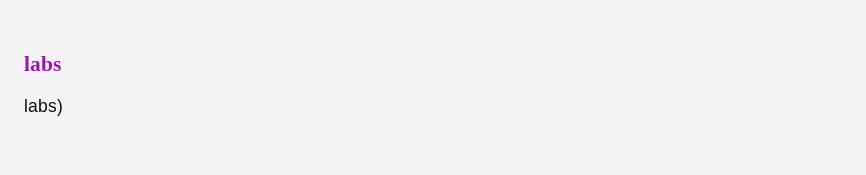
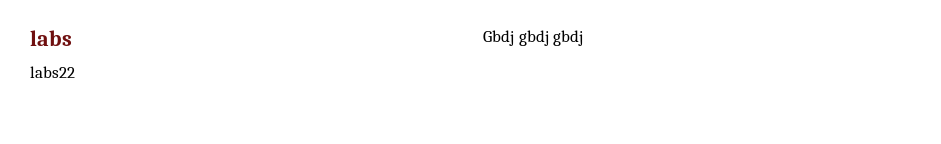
- labs)
+ labs22
+ Gbdj gbdj gbdj

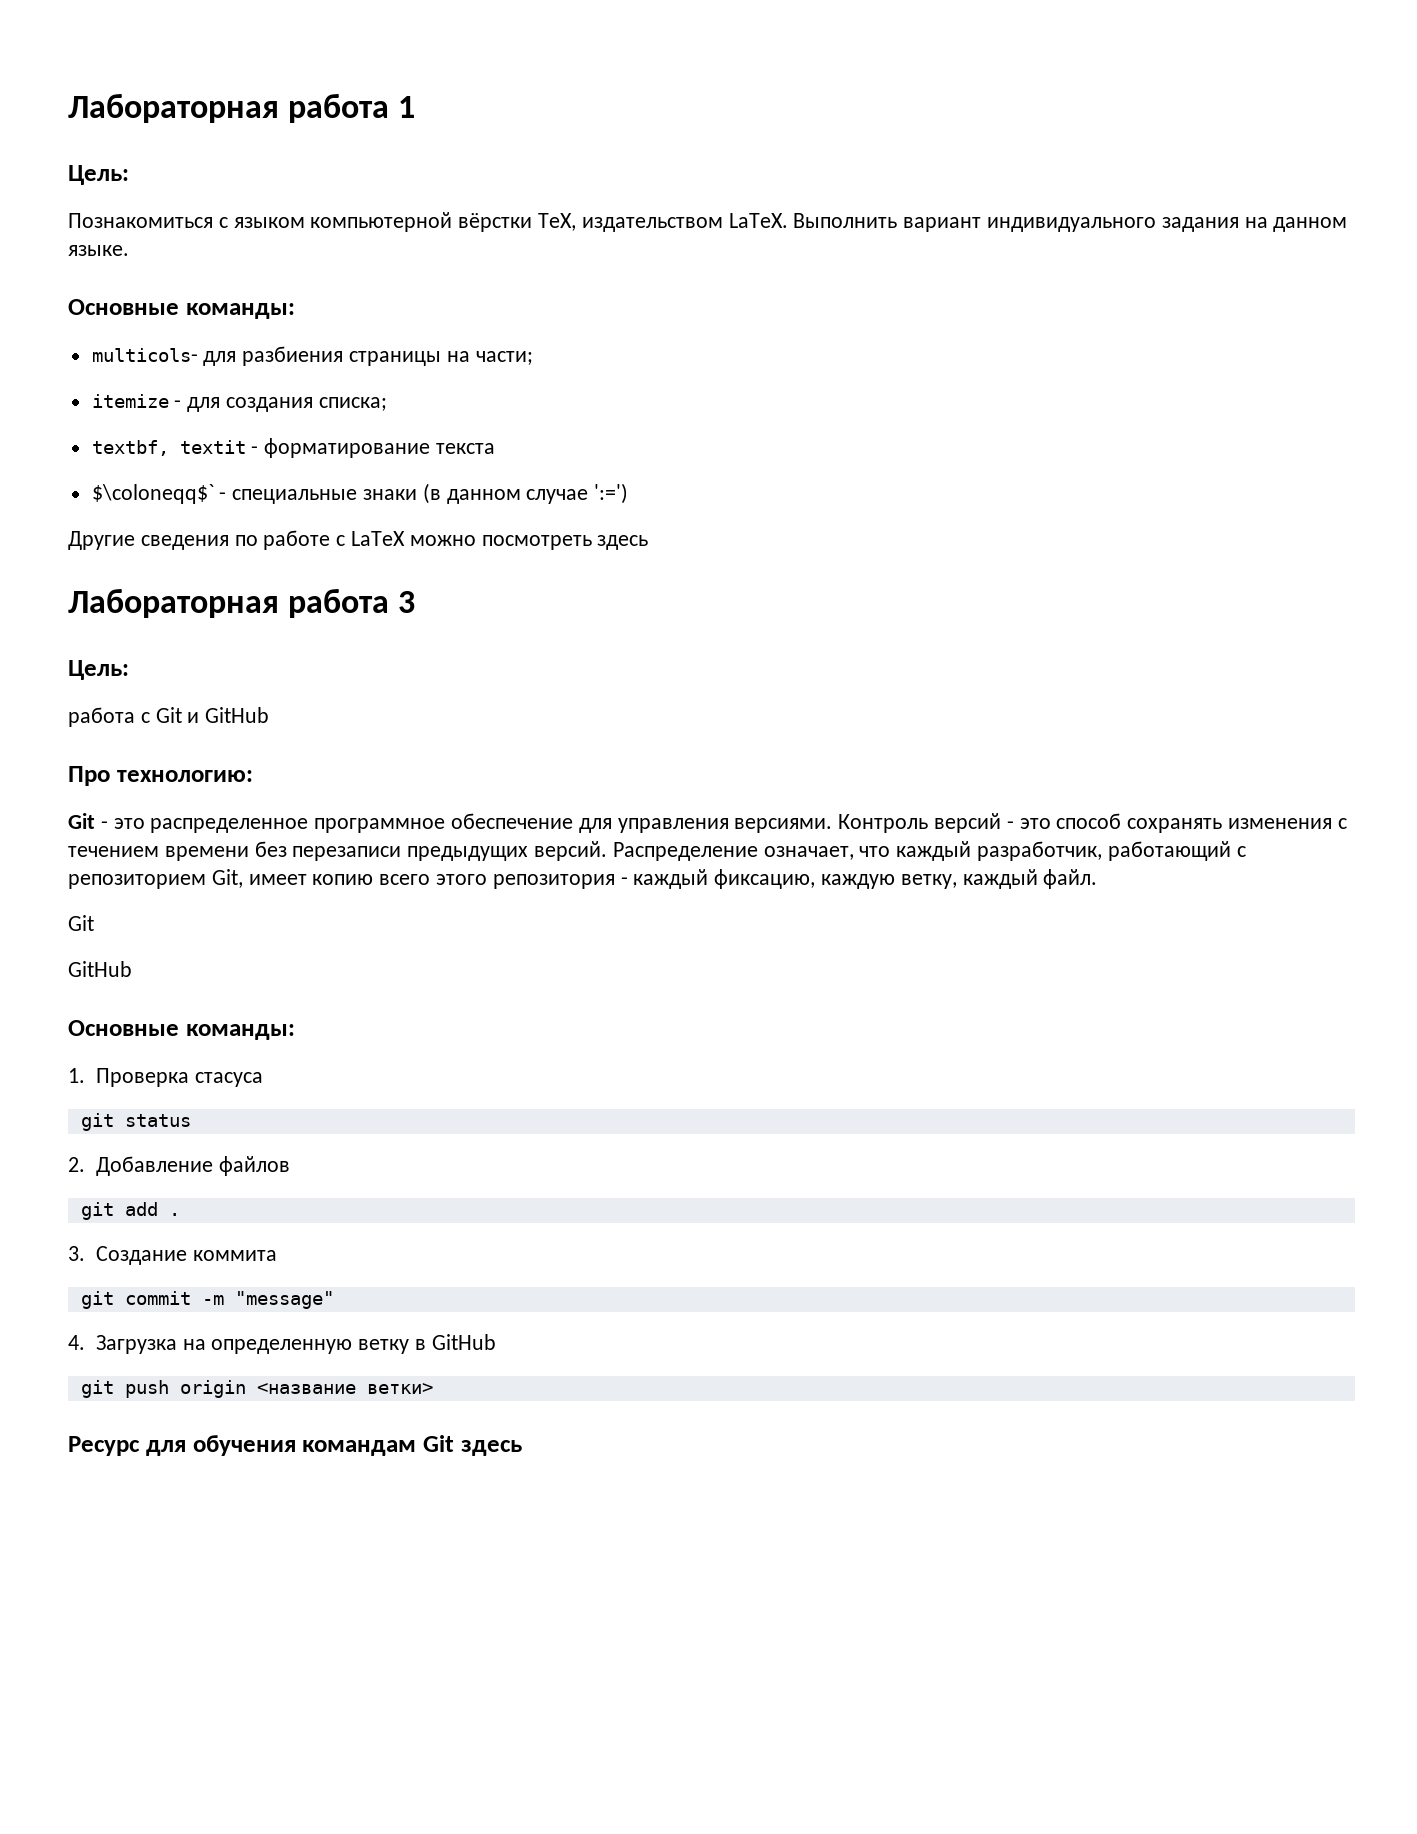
- labs
- labs22
- Gbdj gbdj gbdj
+ Лабораторная работа 1
+ Цель:
+ Познакомиться с языком компьютерной вёрстки TeX, издательством LaTeX. Выполнить вариант индивидуального задания на данном языке.
+ Основные команды:
+ multicols- для разбиения страницы на части;
+ itemize - для создания списка;
+ textbf, textit - форматирование текста
+ $\coloneqq$` - специальные знаки (в данном случае ':=')
+ Другие сведения по работе с LaTeX можно посмотреть здесь
+ Лабораторная работа 3
+ Цель:
+ работа с Git и GitHub
+ Про технологию:
+ Git - это распределенное программное обеспечение для управления версиями. Контроль версий - это способ сохранять изменения с течением времени без перезаписи предыдущих версий. Распределение означает, что каждый разработчик, работающий с репозиторием Git, имеет копию всего этого репозитория - каждый фиксацию, каждую ветку, каждый файл.
+ Git
+ GitHub
+ Основные команды:
+ 1. Проверка стасуса
+ git status
+ 2. Добавление файлов
+ git add .
+ 3. Создание коммита
+ git commit -m "message"
+ 4. Загрузка на определенную ветку в GitHub
+ git push origin <название ветки>
+ Ресурс для обучения командам Git здесь

